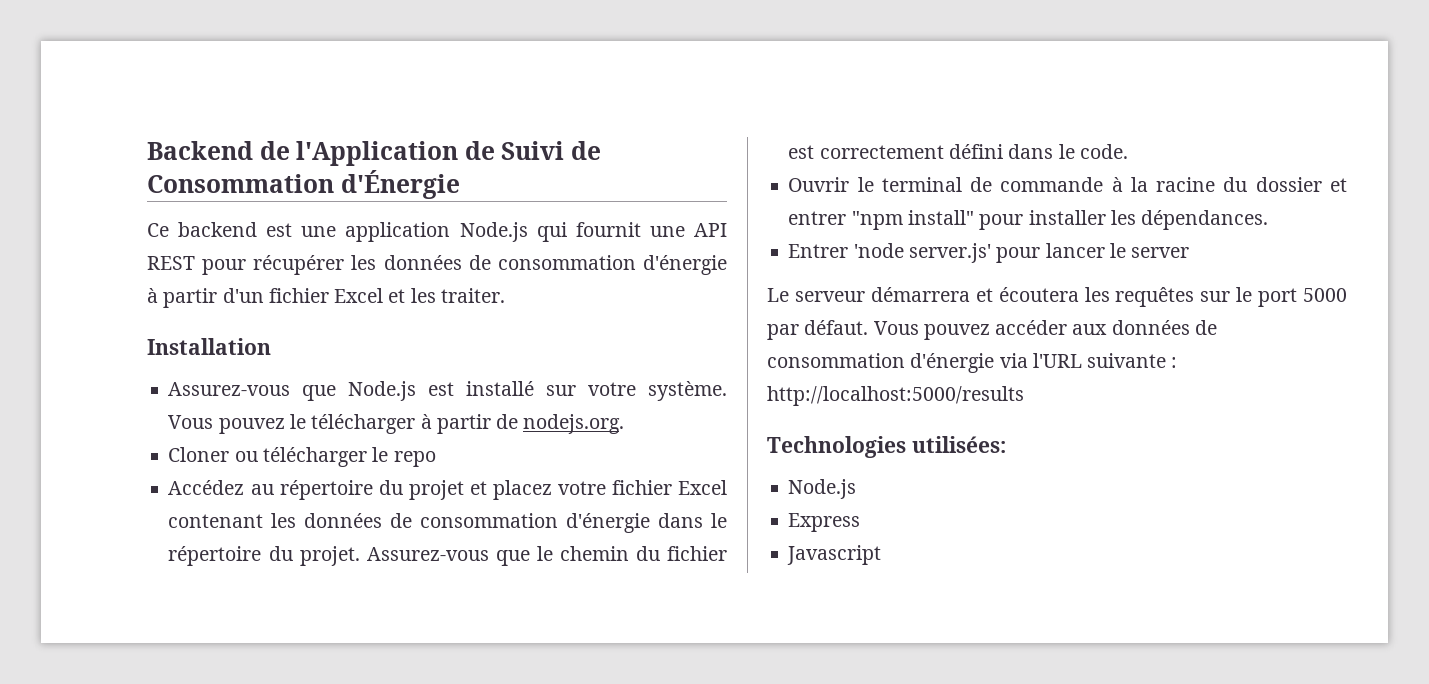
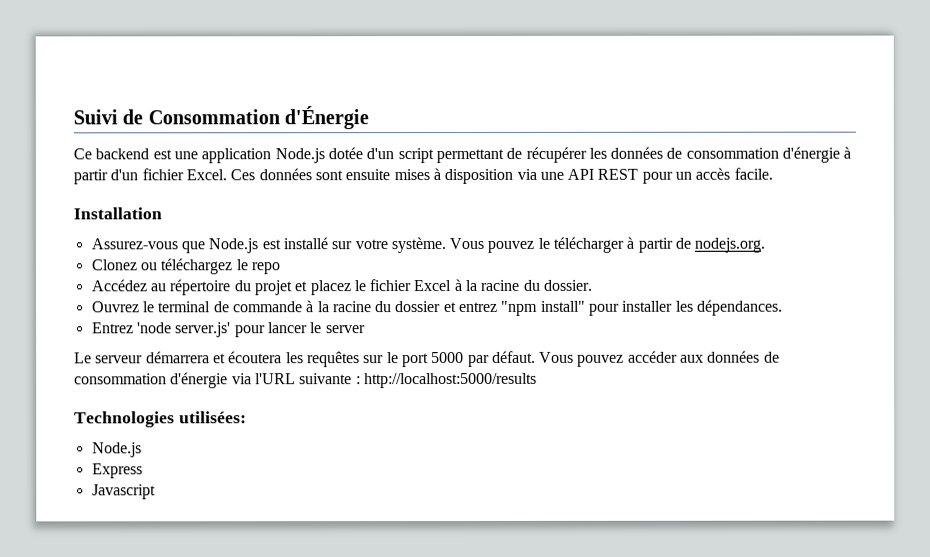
- Backend de l'Application de Suivi de Consommation d'Énergie
+ Suivi de Consommation d'Énergie
- Ce backend est une application Node.js qui fournit une API REST pour récupérer les données de consommation d'énergie à partir d'un fichier Excel et les traiter.
+ Ce backend est une application Node.js dotée d'un script permettant de récupérer les données de consommation d'énergie à partir d'un fichier Excel. Ces données sont ensuite mises à disposition via une API REST pour un accès facile.
- Cloner ou télécharger le repo
+ Clonez ou téléchargez le repo
- Accédez au répertoire du projet et placez votre fichier Excel contenant les données de consommation d'énergie dans le répertoire du projet. Assurez-vous que le chemin du fichier est correctement défini dans le code.
- Ouvrir le terminal de commande à la racine du dossier et entrer "npm install" pour installer les dépendances.
+ Accédez au répertoire du projet et placez le fichier Excel à la racine du dossier.
+ Ouvrez le terminal de commande à la racine du dossier et entrez "npm install" pour installer les dépendances.
- Entrer 'node server.js' pour lancer le server
+ Entrez 'node server.js' pour lancer le server

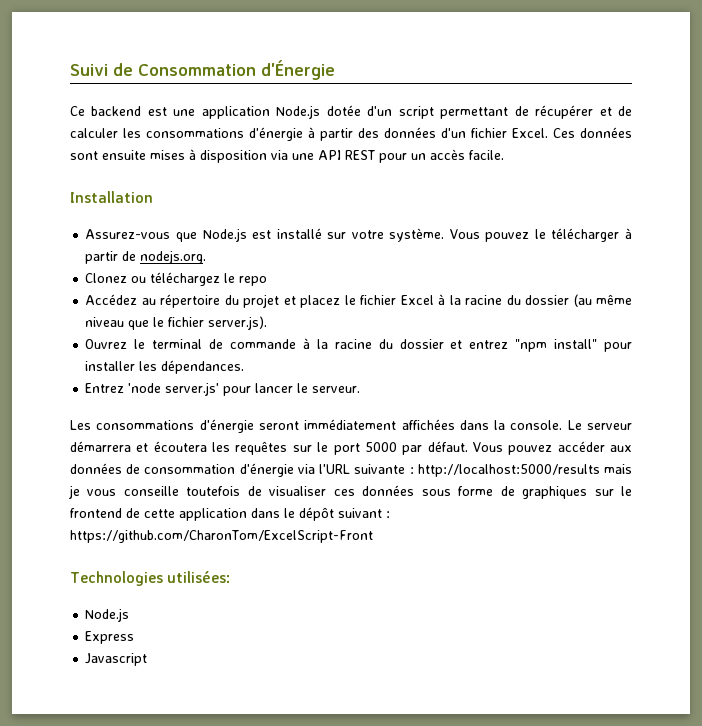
- Ce backend est une application Node.js dotée d'un script permettant de récupérer les données de consommation d'énergie à partir d'un fichier Excel.
+ Ce backend est une application Node.js dotée d'un script permettant de récupérer et de calculer les consommations d'énergie à partir des données d'un fichier Excel.
- Accédez au répertoire du projet et placez le fichier Excel à la racine du dossier.
+ Accédez au répertoire du projet et placez le fichier Excel à la racine du dossier (au même niveau que le fichier server.js).
- Entrez 'node server.js' pour lancer le server
- Le serveur démarrera et écoutera les requêtes sur le port 5000 par défaut.
+ Entrez 'node server.js' pour lancer le serveur.
+ Les consommations d'énergie seront immédiatement affichées dans la console. Le serveur démarrera et écoutera les requêtes sur le port 5000 par défaut.
- Vous pouvez accéder aux données de consommation d'énergie via l'URL suivante : http://localhost:5000/results
+ Vous pouvez accéder aux données de consommation d'énergie via l'URL suivante : http://localhost:5000/results mais je vous conseille toutefois de visualiser ces données sous forme de graphiques sur le frontend de cette application dans le dépôt suivant : https://github.com/CharonTom/ExcelScript-Front

